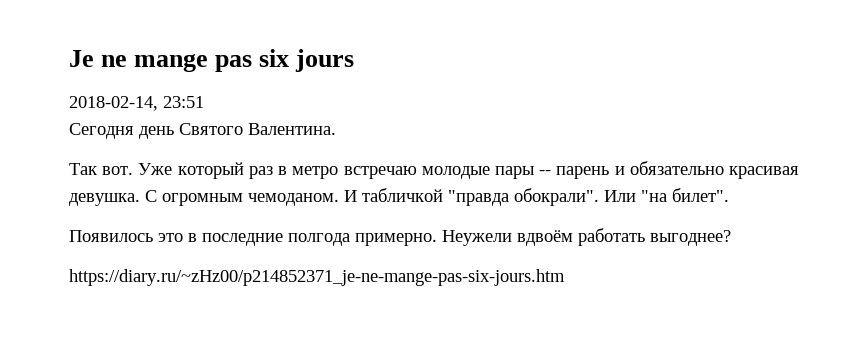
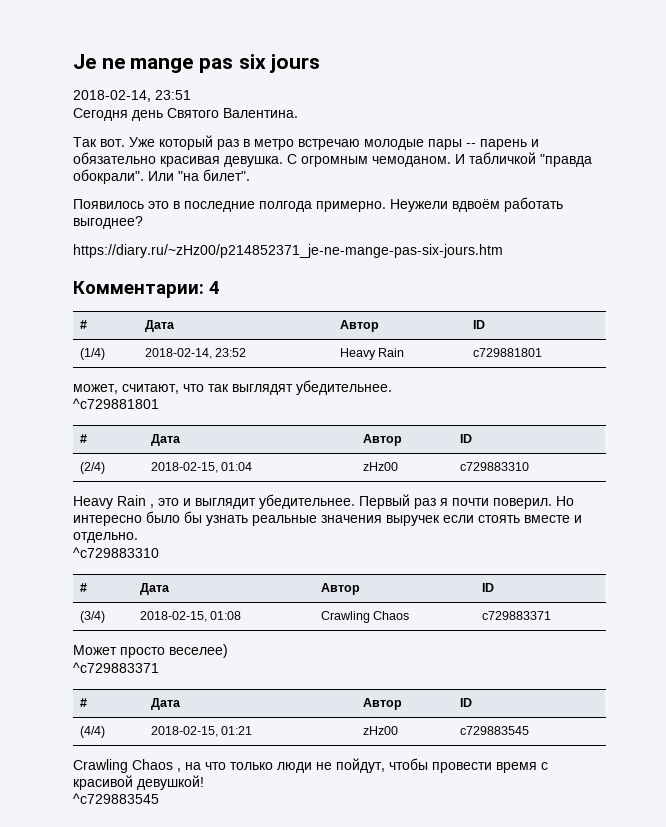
+ Комментарии: 4
+ # | Дата | Автор | ID
+ (1/4) | 2018-02-14, 23:52 | Heavy Rain | c729881801
+ может, считают, что так выглядят убедительнее.
+ ^c729881801
+ # | Дата | Автор | ID
+ (2/4) | 2018-02-15, 01:04 | zHz00 | c729883310
+ Heavy Rain , это и выглядит убедительнее. Первый раз я почти поверил. Но интересно было бы узнать реальные значения выручек если стоять вместе и отдельно.
+ ^c729883310
+ # | Дата | Автор | ID
+ (3/4) | 2018-02-15, 01:08 | Crawling Chaos | c729883371
+ Может просто веселее)
+ ^c729883371
+ # | Дата | Автор | ID
+ (4/4) | 2018-02-15, 01:21 | zHz00 | c729883545
+ Crawling Chaos , на что только люди не пойдут, чтобы провести время с красивой девушкой!
+ ^c729883545

